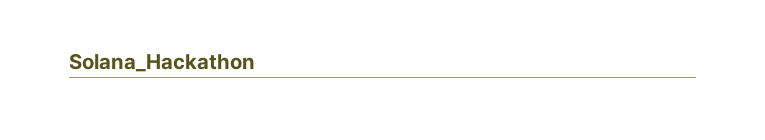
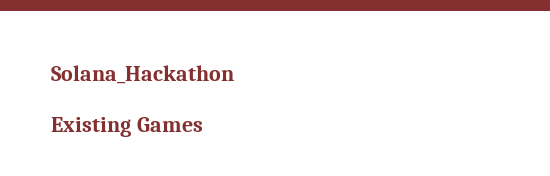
+ Existing Games

